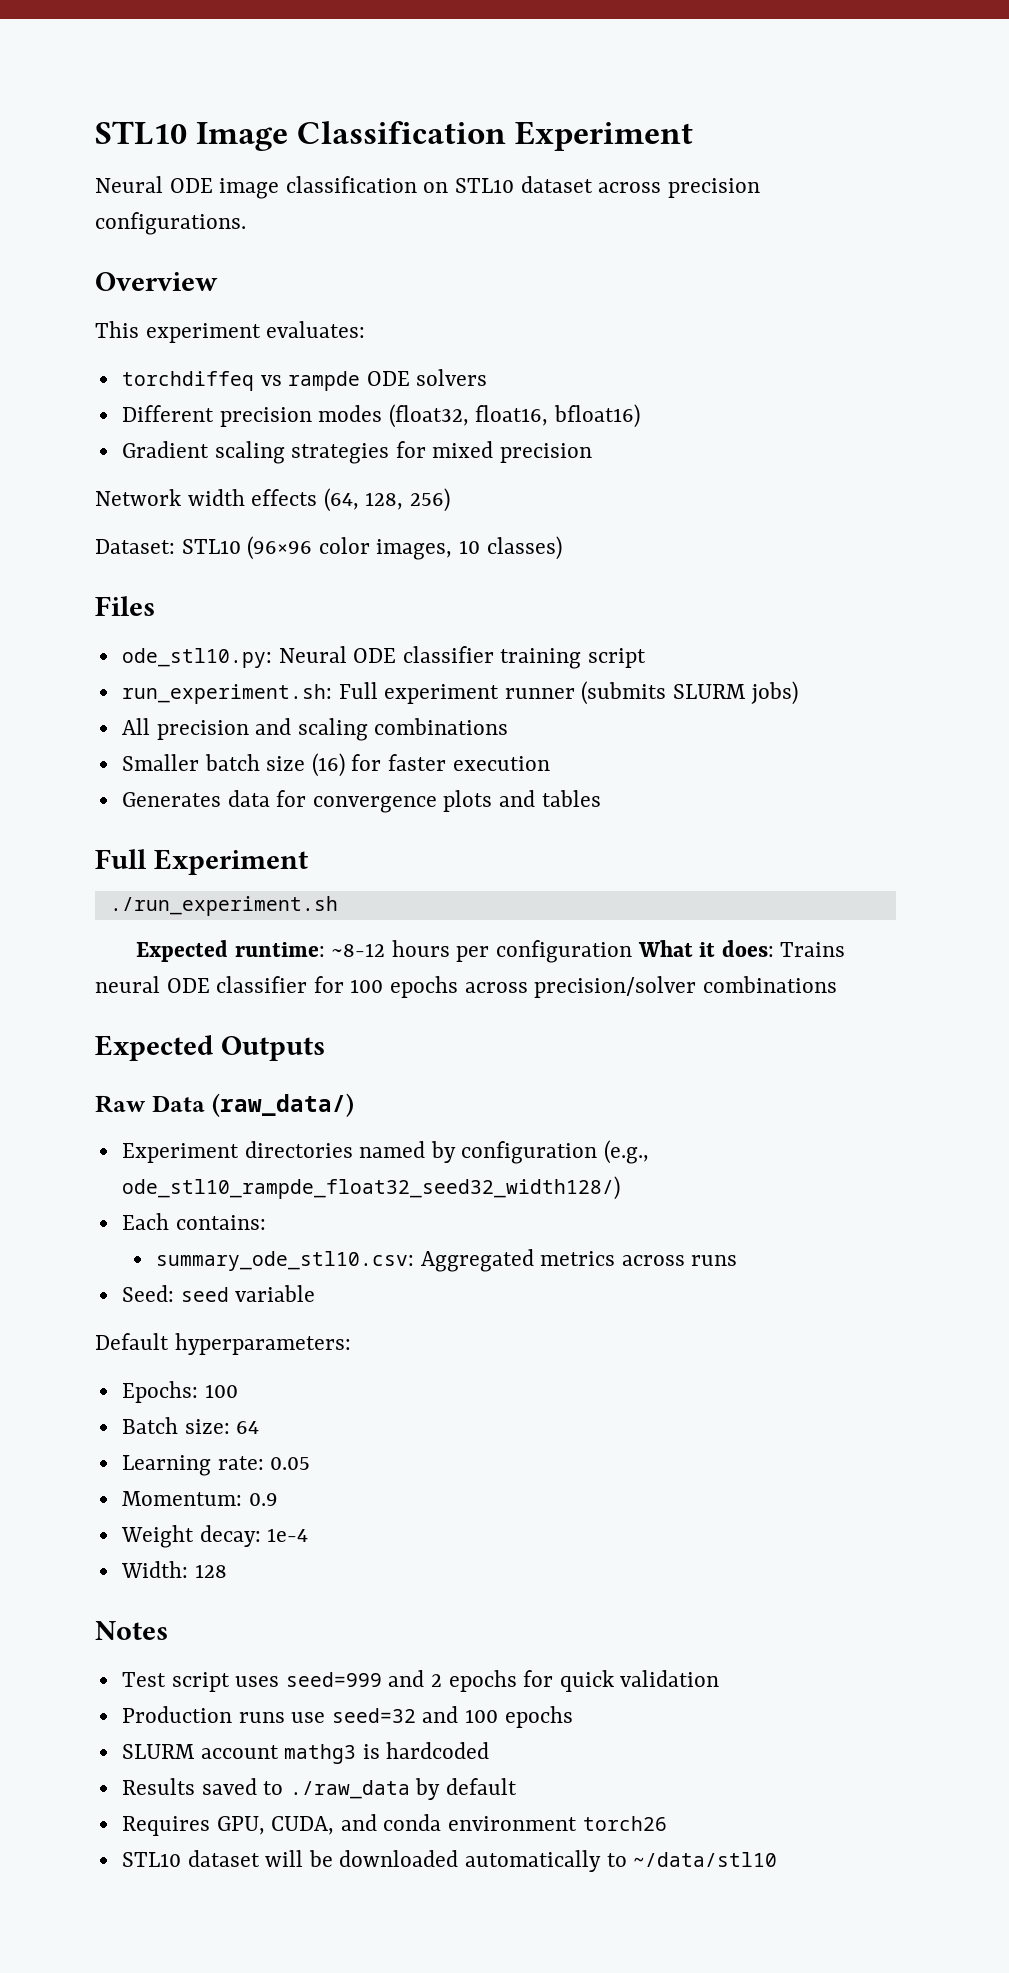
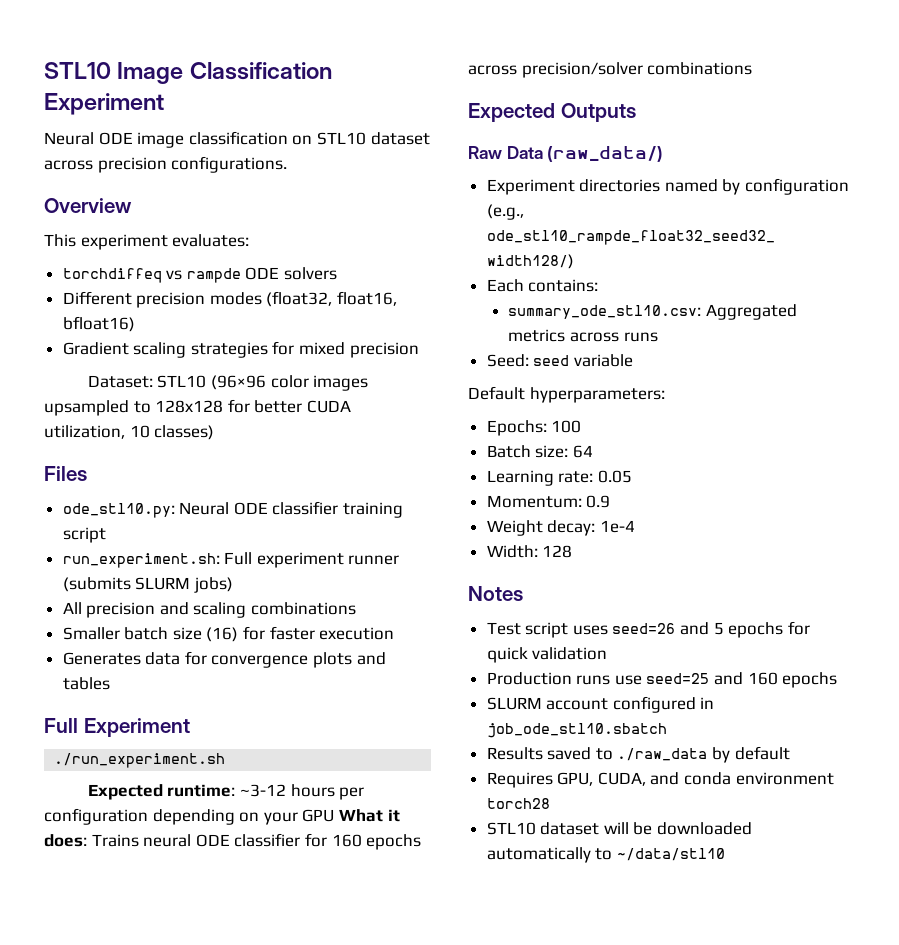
- Network width effects (64, 128, 256)
- Dataset: STL10 (96×96 color images, 10 classes)
+ Dataset: STL10 (96×96 color images upsampled to 128x128 for better CUDA utilization, 10 classes)
- Expected runtime: ~8-12 hours per configuration What it does: Trains neural ODE classifier for 100 epochs across precision/solver combinations
+ Expected runtime: ~3-12 hours per configuration depending on your GPU What it does: Trains neural ODE classifier for 160 epochs across precision/solver combinations
- Test script uses seed=999 and 2 epochs for quick validation
+ Test script uses seed=26 and 5 epochs for quick validation
- Production runs use seed=32 and 100 epochs
+ Production runs use seed=25 and 160 epochs
- SLURM account mathg3 is hardcoded
+ SLURM account configured in job_ode_stl10.sbatch
- Requires GPU, CUDA, and conda environment torch26
+ Requires GPU, CUDA, and conda environment torch28

